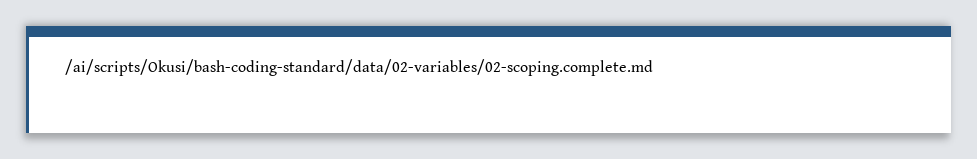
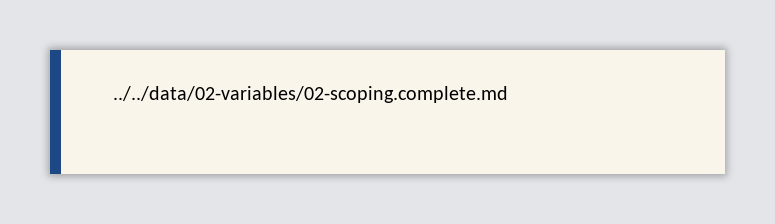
- /ai/scripts/Okusi/bash-coding-standard/data/02-variables/02-scoping.complete.md
+ ../../data/02-variables/02-scoping.complete.md

